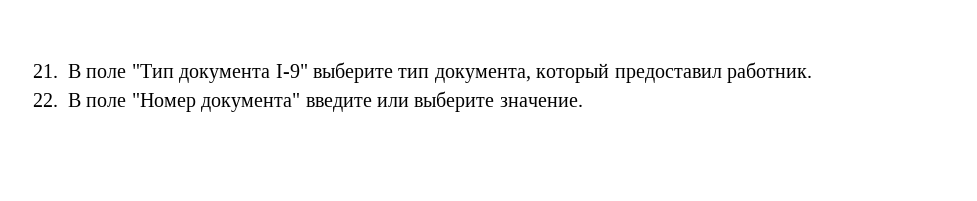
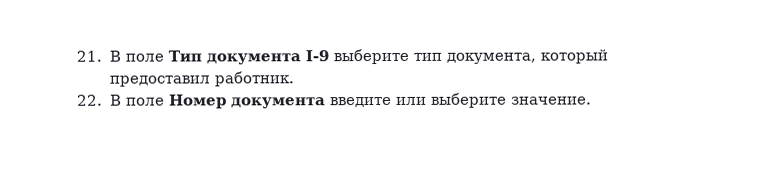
- 21. В поле "Тип документа I-9" выберите тип документа, который предоставил работник.
+ 21. В поле Тип документа I-9 выберите тип документа, который предоставил работник.
- 22. В поле "Номер документа" введите или выберите значение.
+ 22. В поле Номер документа введите или выберите значение.

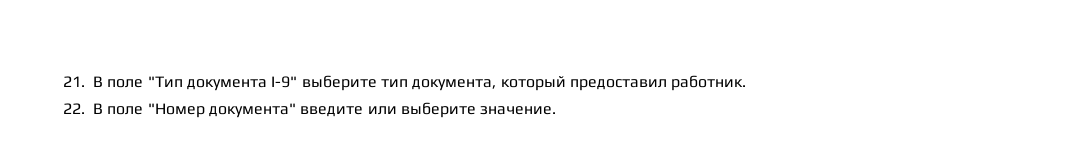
- 21. В поле Тип документа I-9 выберите тип документа, который предоставил работник.
+ 21. В поле "Тип документа I-9" выберите тип документа, который предоставил работник.
- 22. В поле Номер документа введите или выберите значение.
+ 22. В поле "Номер документа" введите или выберите значение.

